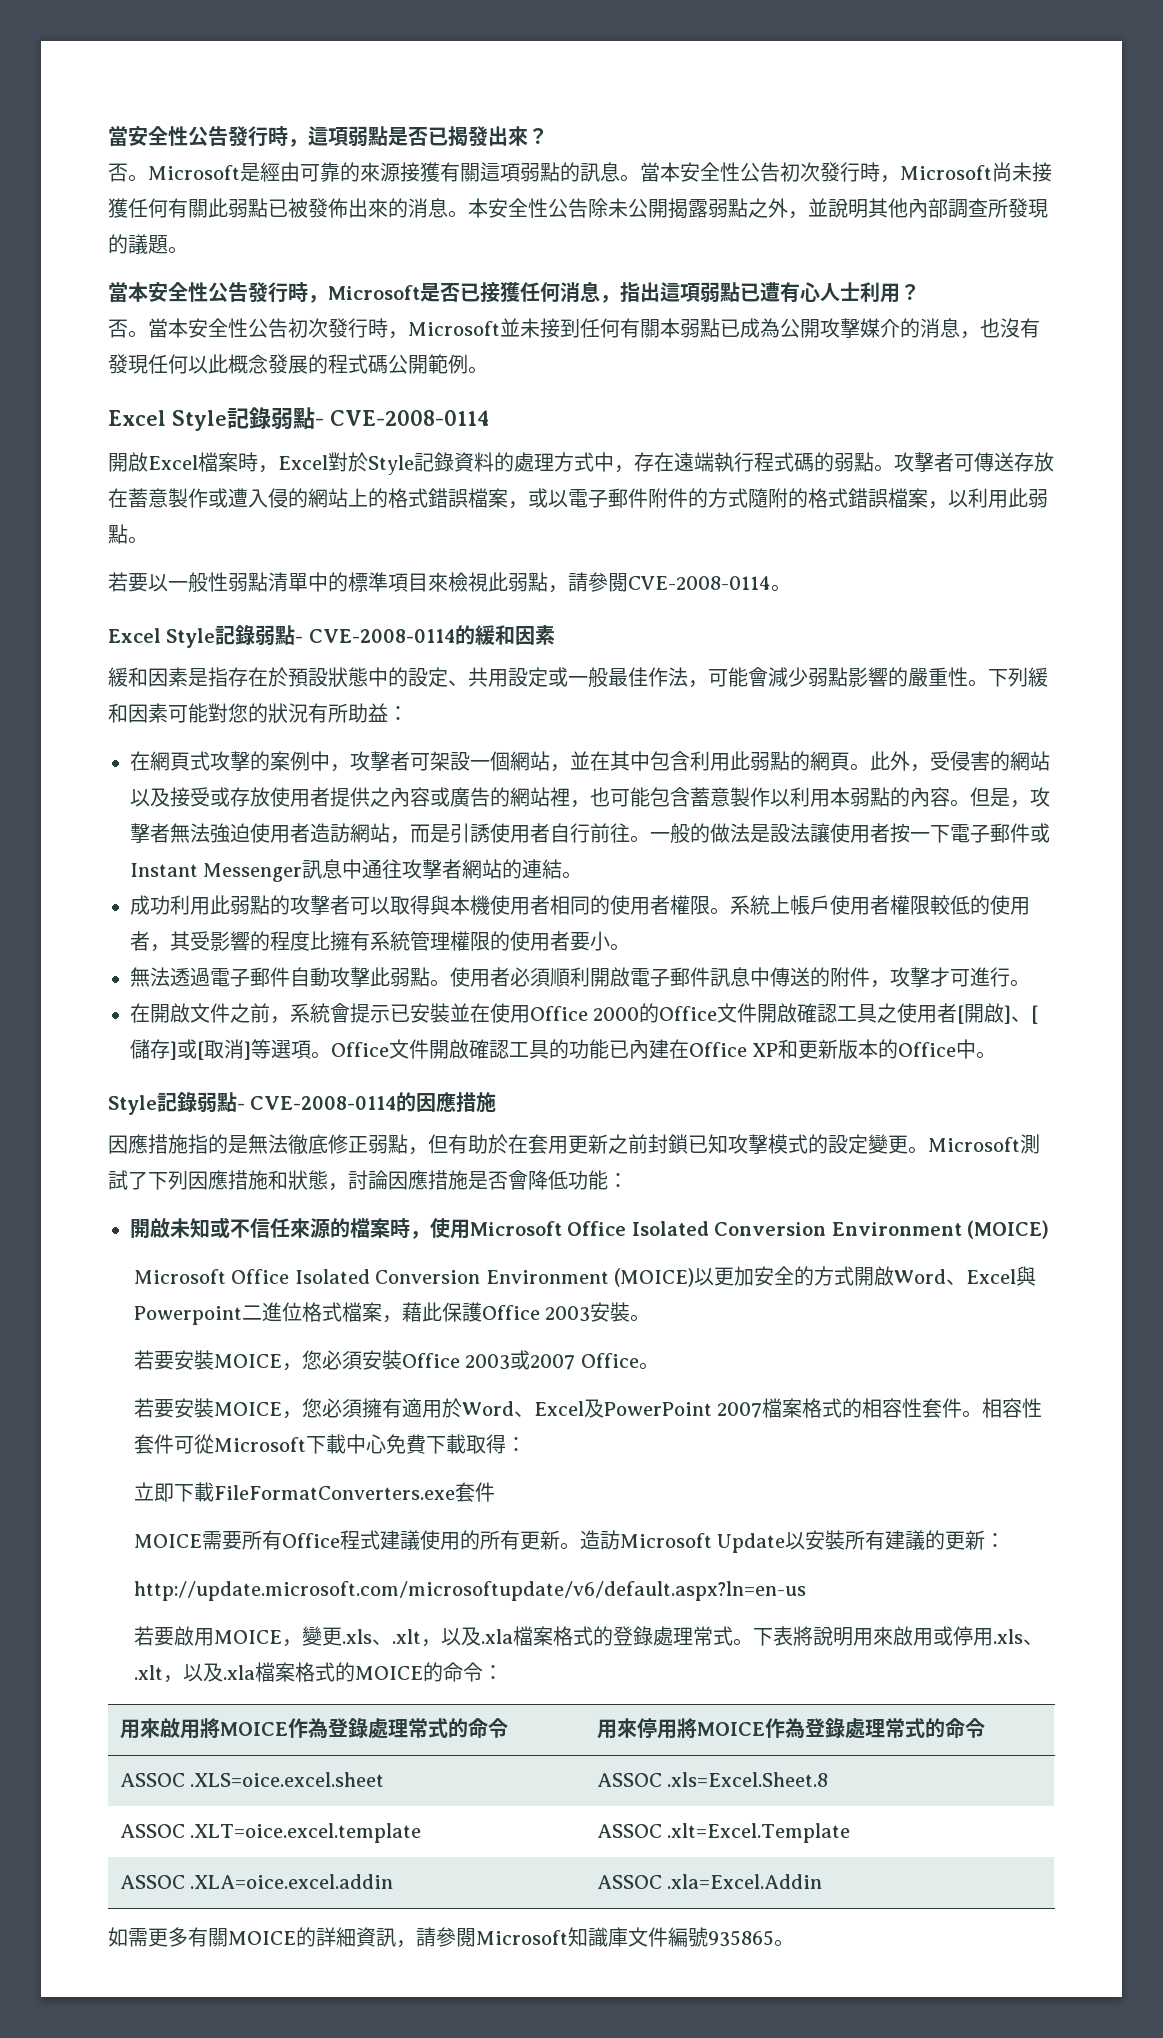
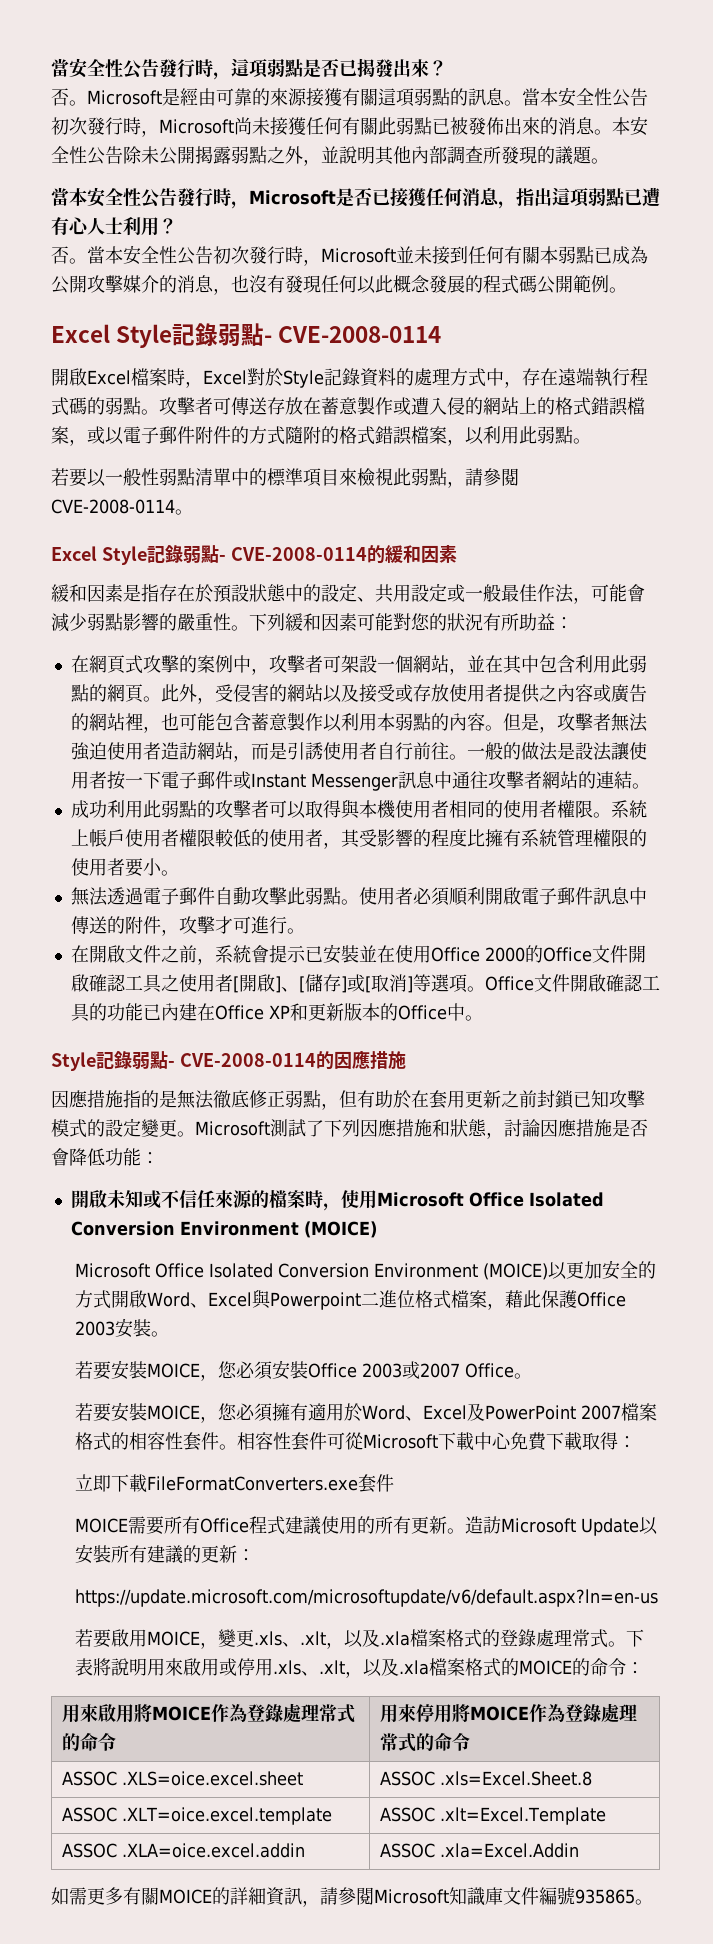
- http://update.microsoft.com/microsoftupdate/v6/default.aspx?ln=en-us
+ https://update.microsoft.com/microsoftupdate/v6/default.aspx?ln=en-us

